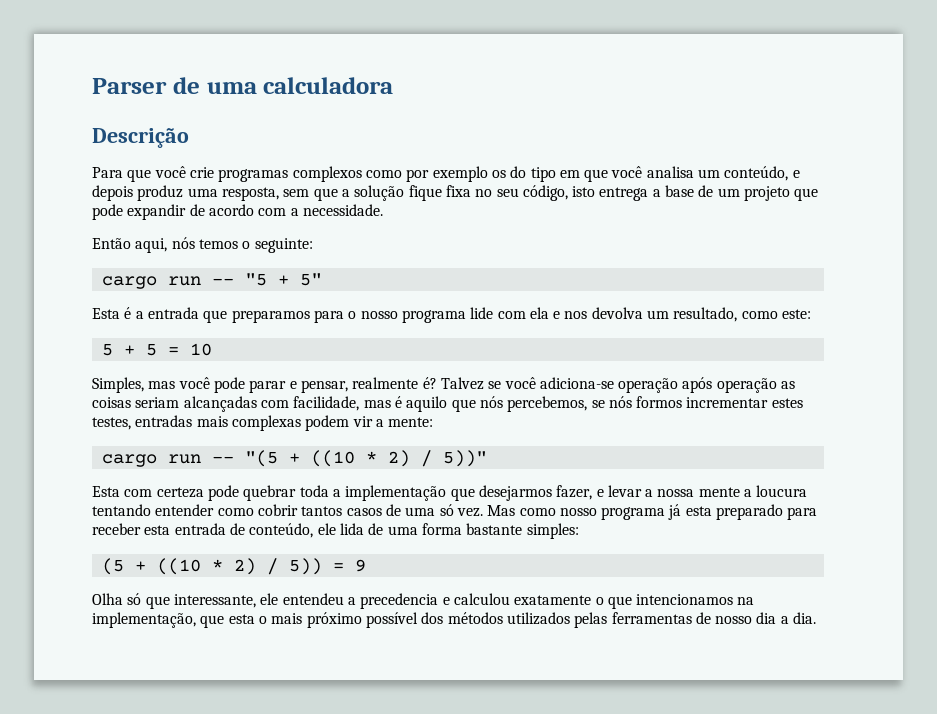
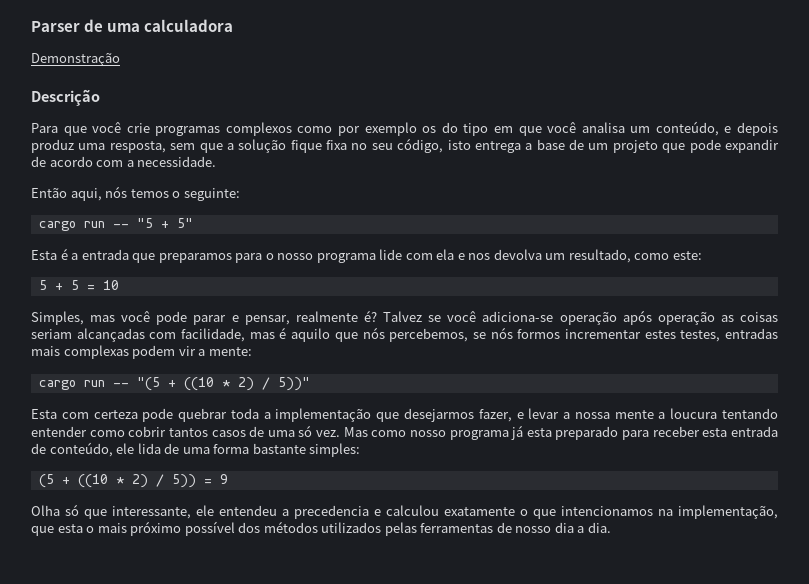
+ Demonstração

